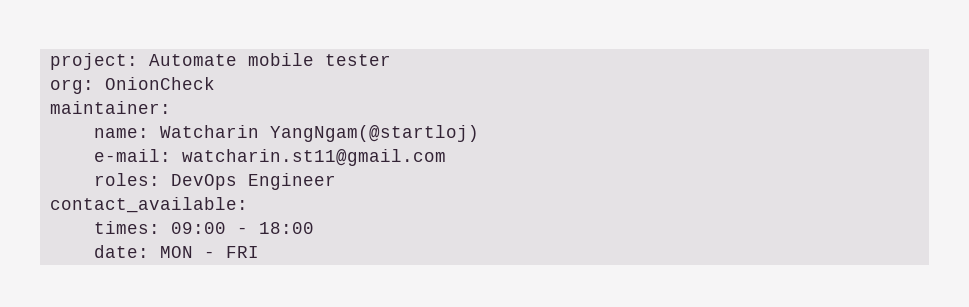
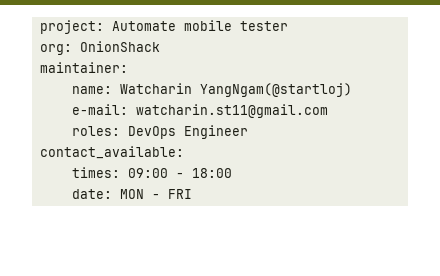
- org: OnionCheck
+ org: OnionShack

